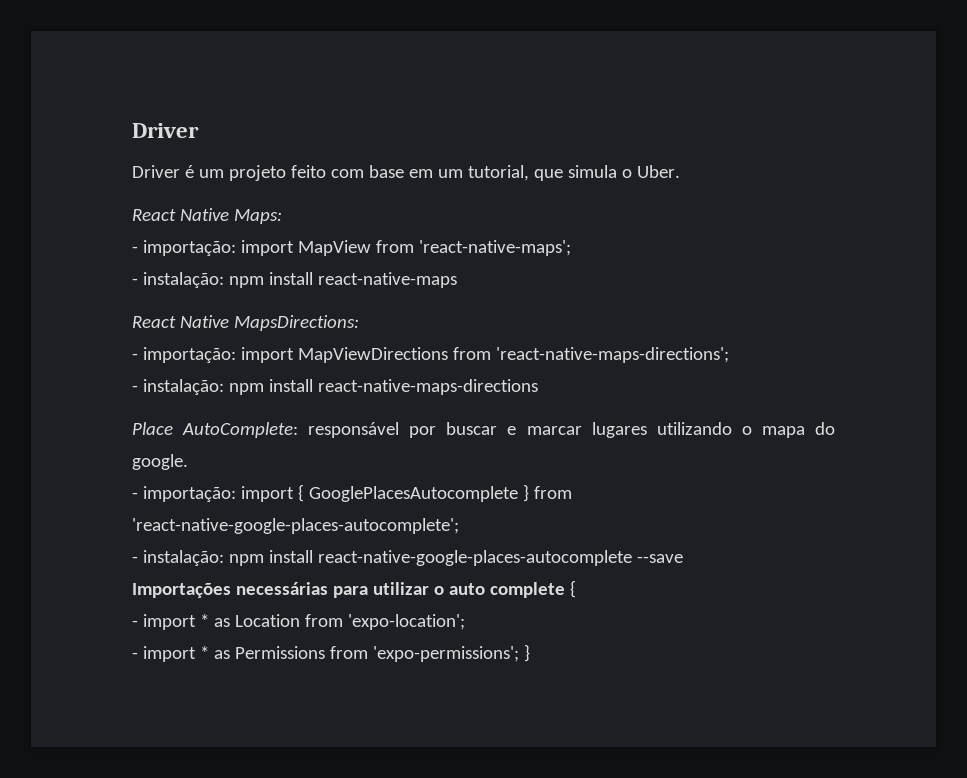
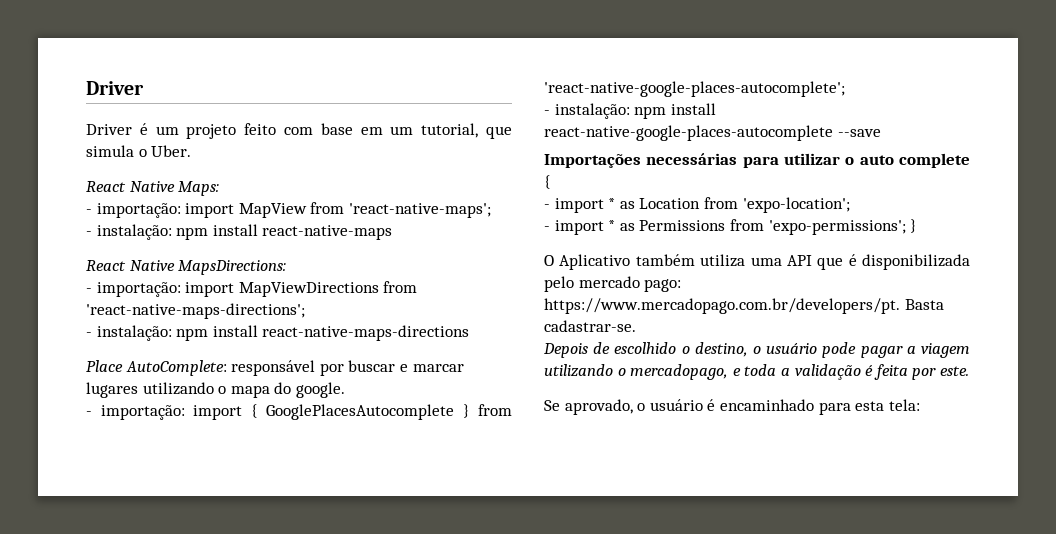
+ O Aplicativo também utiliza uma API que é disponibilizada pelo mercado pago: https://www.mercadopago.com.br/developers/pt. Basta cadastrar-se.
+ Depois de escolhido o destino, o usuário pode pagar a viagem utilizando o mercadopago, e toda a validação é feita por este.
+ Se aprovado, o usuário é encaminhado para esta tela:

